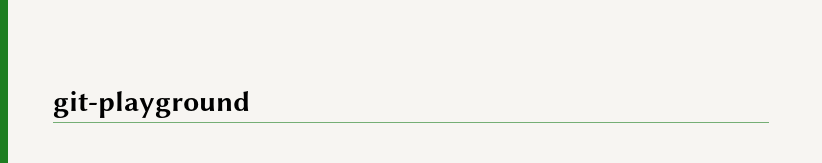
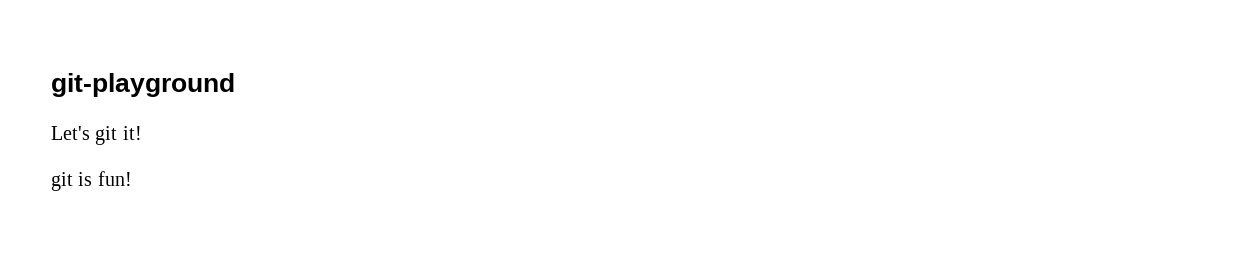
+ Let's git it!
+ git is fun!

